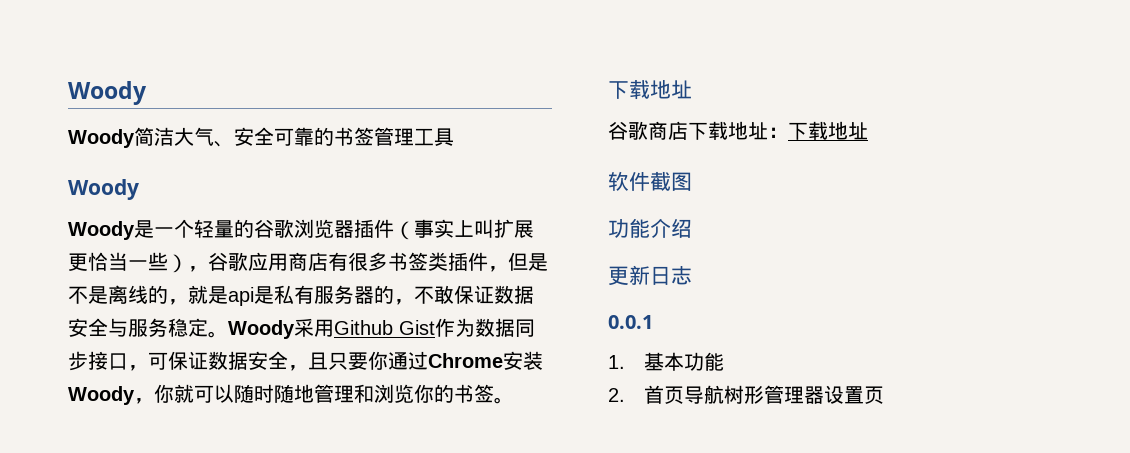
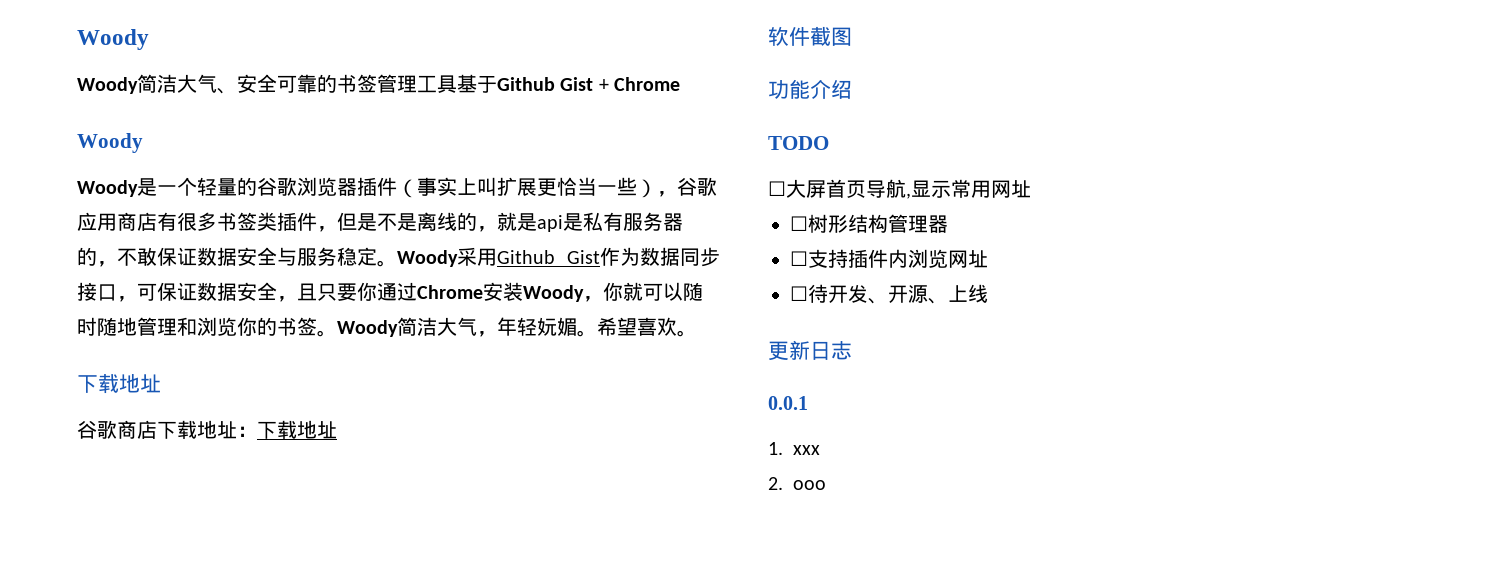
- Woody简洁大气、安全可靠的书签管理工具
+ Woody简洁大气、安全可靠的书签管理工具基于Github Gist + Chrome
+ Woody简洁大气，年轻妩媚。希望喜欢。
+ TODO
+ ☐大屏首页导航,显示常用网址
+ ☐树形结构管理器
+ ☐支持插件内浏览网址
+ ☐待开发、开源、上线
- 1.基本功能
+ 1. xxx
- 2.首页导航树形管理器设置页
+ 2. ooo

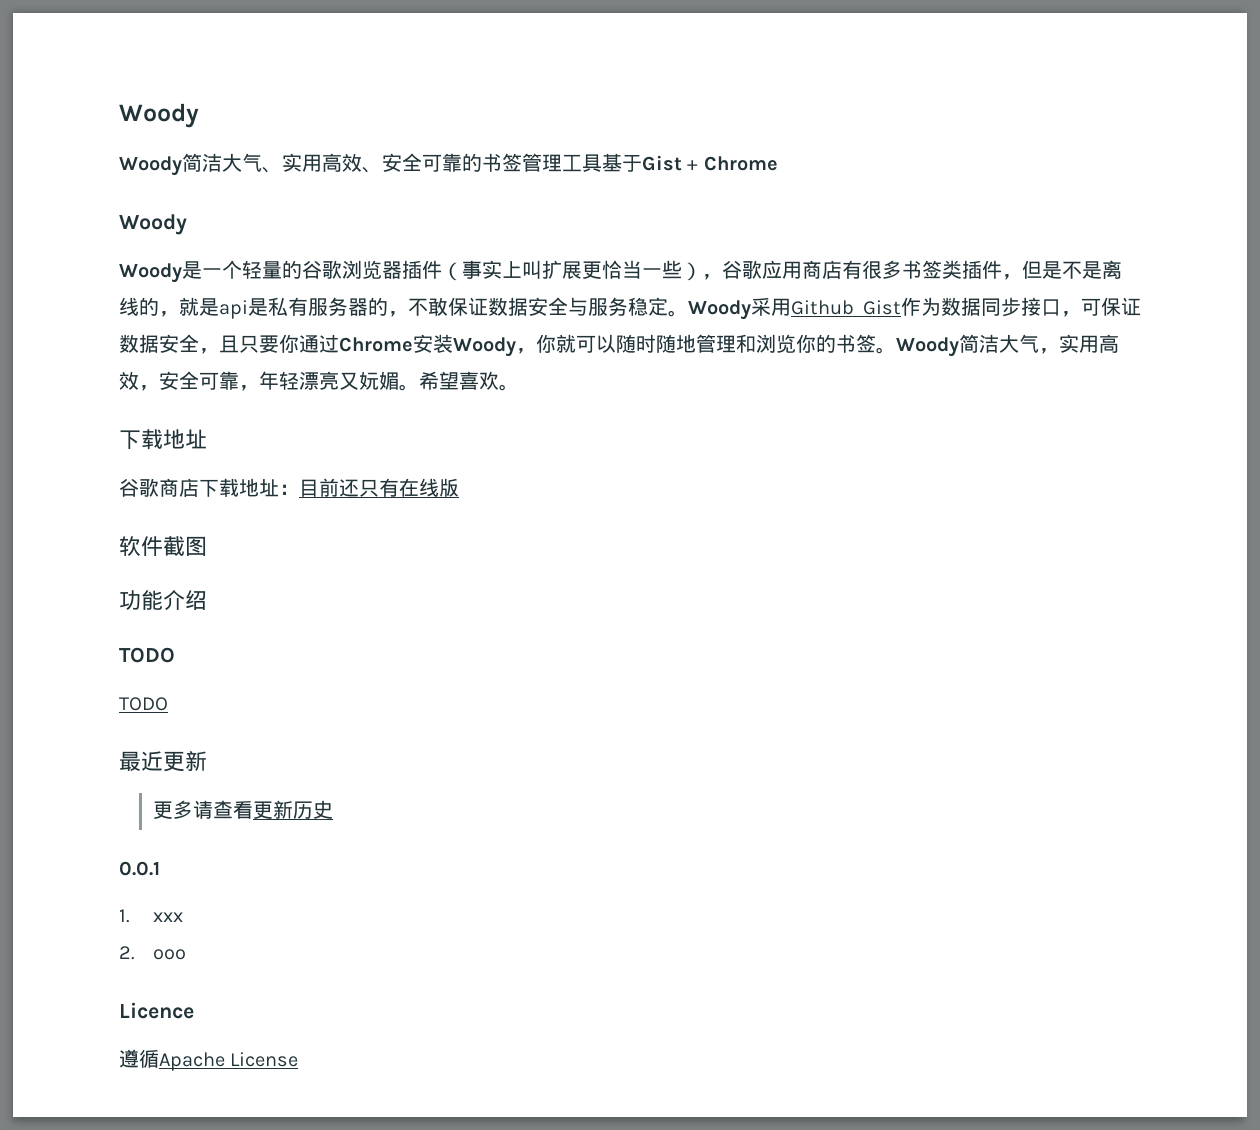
- Woody简洁大气、安全可靠的书签管理工具基于Github Gist + Chrome
+ Woody简洁大气、实用高效、安全可靠的书签管理工具基于Gist + Chrome
- Woody简洁大气，年轻妩媚。
+ Woody简洁大气，实用高效，安全可靠，年轻漂亮又妩媚。
- 谷歌商店下载地址：下载地址
+ 谷歌商店下载地址：目前还只有在线版
  功能介绍
  TODO
- ☐大屏首页导航,显示常用网址
- ☐树形结构管理器
- ☐支持插件内浏览网址
- ☐待开发、开源、上线
- 更新日志
+ TODO
+ 最近更新
+ 更多请查看更新历史
+ Licence
+ 遵循Apache License

